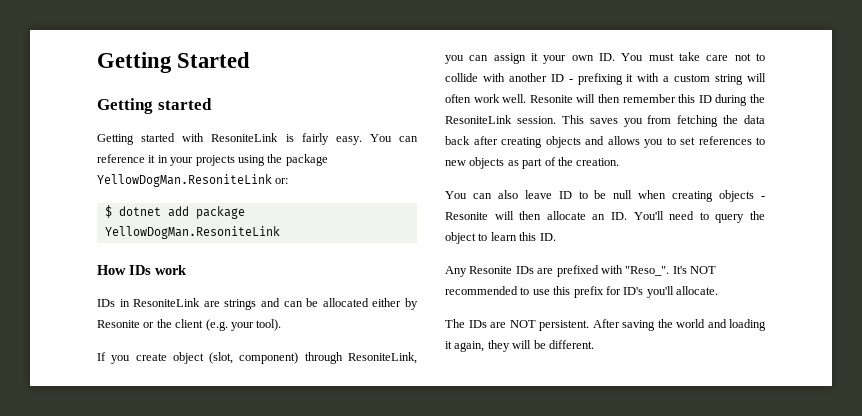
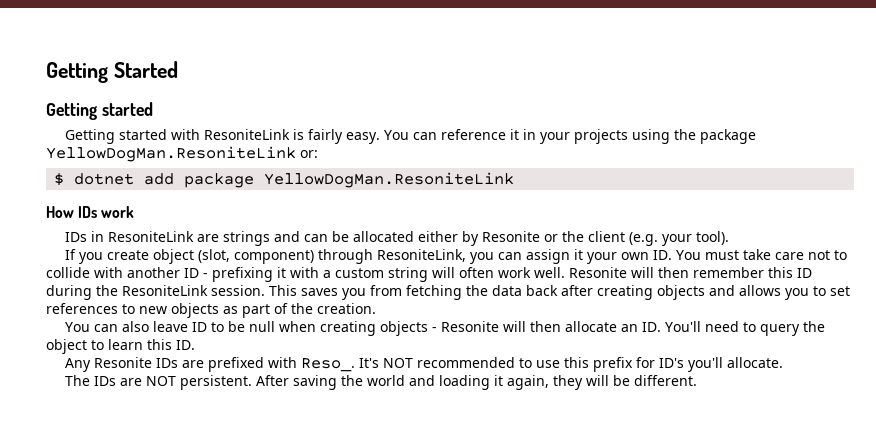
- Any Resonite IDs are prefixed with "Reso_".
+ Any Resonite IDs are prefixed with Reso_.

